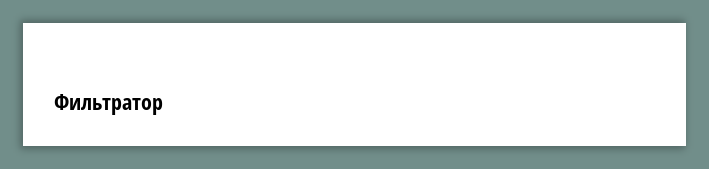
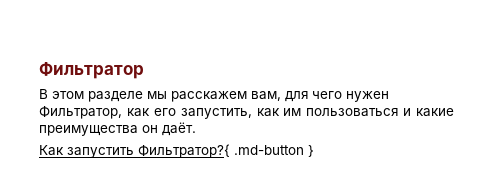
+ В этом разделе мы расскажем вам, для чего нужен Фильтратор, как его запустить, как им пользоваться и какие преимущества он даёт.
+ Как запустить Фильтратор?{ .md-button }

